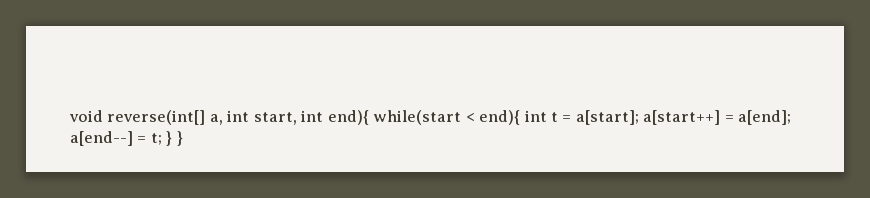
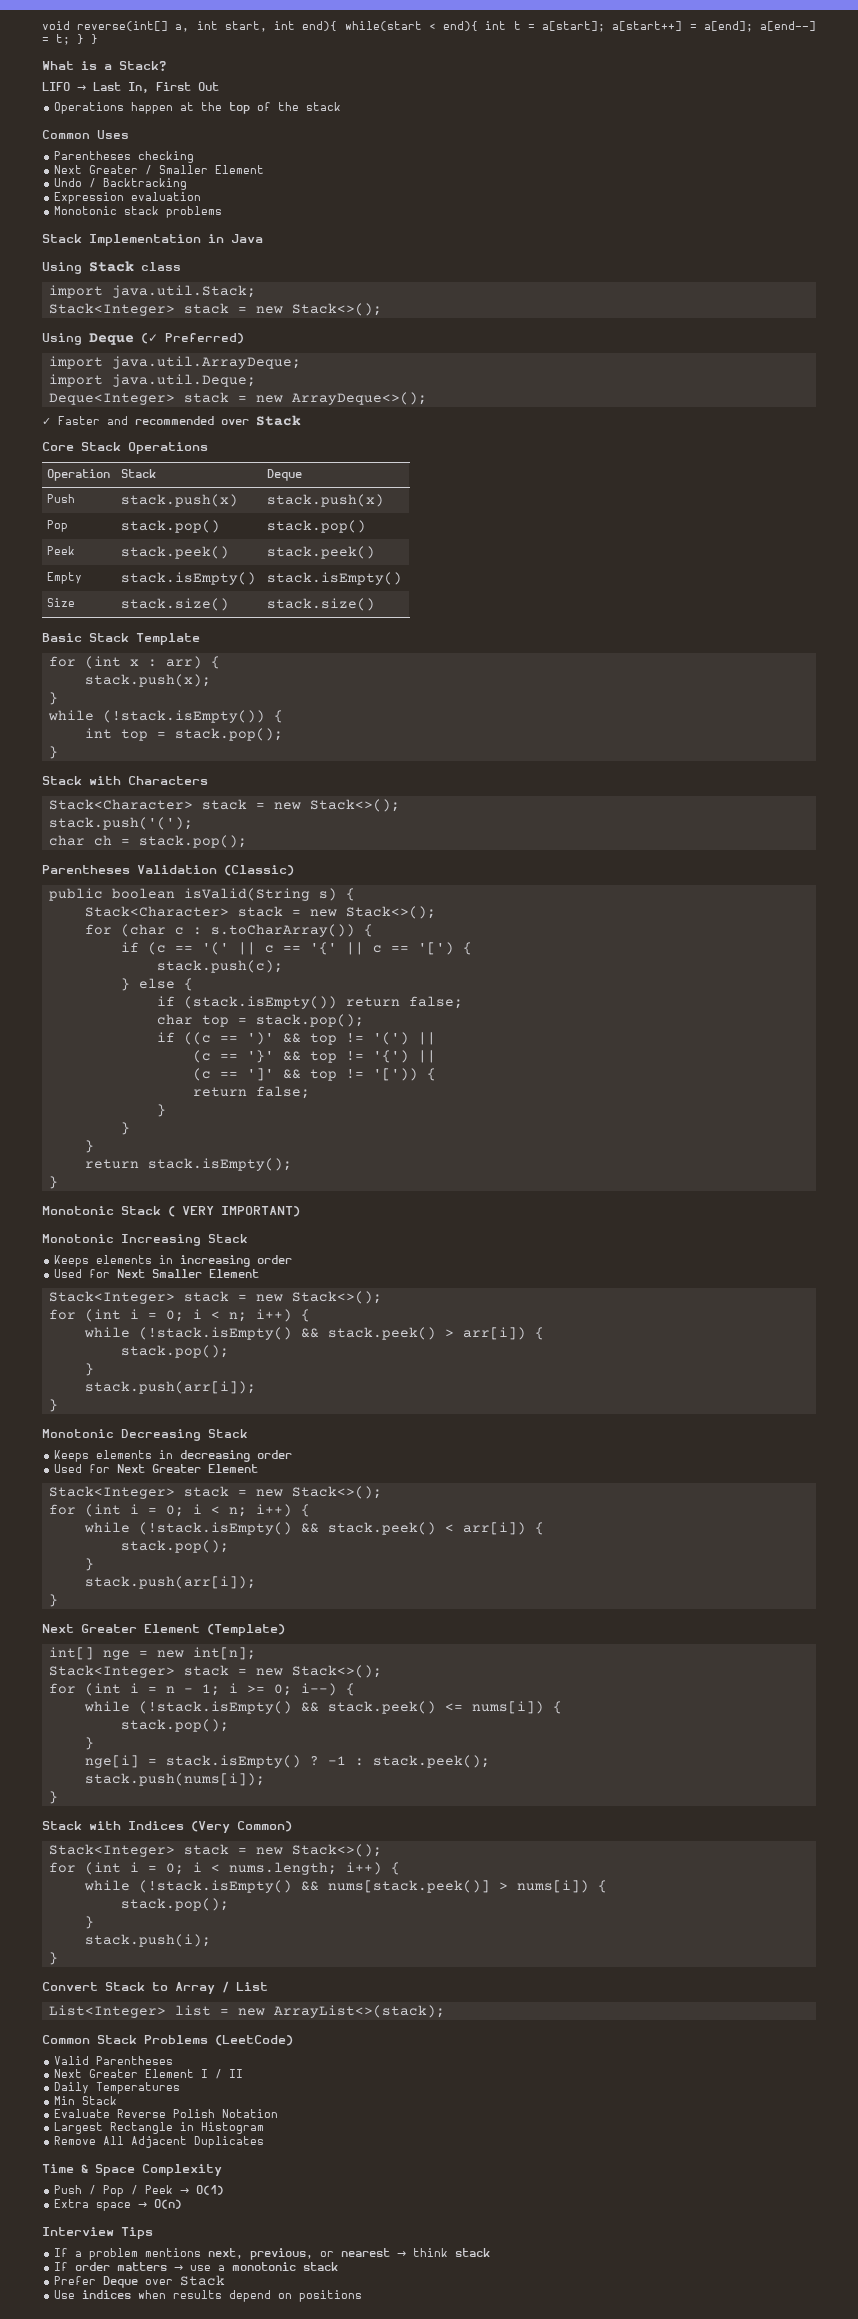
+ What is a Stack?
+ LIFO → Last In, First Out
+ Operations happen at the top of the stack
+ Common Uses
+ Parentheses checking
+ Next Greater / Smaller Element
+ Undo / Backtracking
+ Expression evaluation
+ Monotonic stack problems
+ Stack Implementation in Java
+ Using Stack class
+ import java.util.Stack;
+ Stack<Integer> stack = new Stack<>();
+ Using Deque (✓ Preferred)
+ import java.util.ArrayDeque;
+ import java.util.Deque;
+ Deque<Integer> stack = new ArrayDeque<>();
+ ✓ Faster and recommended over Stack
+ Core Stack Operations
+ Operation | Stack | Deque
+ Push | stack.push(x) | stack.push(x)
+ Pop | stack.pop() | stack.pop()
+ Peek | stack.peek() | stack.peek()
+ Empty | stack.isEmpty() | stack.isEmpty()
+ Size | stack.size() | stack.size()
+ Basic Stack Template
+ for (int x : arr) {
+ stack.push(x);
+ }
+ while (!stack.isEmpty()) {
+ int top = stack.pop();
+ }
+ Stack with Characters
+ Stack<Character> stack = new Stack<>();
+ stack.push('(');
+ char ch = stack.pop();
+ Parentheses Validation (Classic)
+ public boolean isValid(String s) {
+ Stack<Character> stack = new Stack<>();
+ for (char c : s.toCharArray()) {
+ if (c == '(' || c == '{' || c == '[') {
+ stack.push(c);
+ } else {
+ if (stack.isEmpty()) return false;
+ char top = stack.pop();
+ if ((c == ')' && top != '(') ||
+ (c == '}' && top != '{') ||
+ (c == ']' && top != '[')) {
+ return false;
+ }
+ }
+ }
+ return stack.isEmpty();
+ }
+ Monotonic Stack ( VERY IMPORTANT)
+ Monotonic Increasing Stack
+ Keeps elements in increasing order
+ Used for Next Smaller Element
+ Stack<Integer> stack = new Stack<>();
+ for (int i = 0; i < n; i++) {
+ while (!stack.isEmpty() && stack.peek() > arr[i]) {
+ stack.pop();
+ }
+ stack.push(arr[i]);
+ }
+ Monotonic Decreasing Stack
+ Keeps elements in decreasing order
+ Used for Next Greater Element
+ Stack<Integer> stack = new Stack<>();
+ for (int i = 0; i < n; i++) {
+ while (!stack.isEmpty() && stack.peek() < arr[i]) {
+ stack.pop();
+ }
+ stack.push(arr[i]);
+ }
+ Next Greater Element (Template)
+ int[] nge = new int[n];
+ Stack<Integer> stack = new Stack<>();
+ for (int i = n - 1; i >= 0; i--) {
+ while (!stack.isEmpty() && stack.peek() <= nums[i]) {
+ stack.pop();
+ }
+ nge[i] = stack.isEmpty() ? -1 : stack.peek();
+ stack.push(nums[i]);
+ }
+ Stack with Indices (Very Common)
+ Stack<Integer> stack = new Stack<>();
+ for (int i = 0; i < nums.length; i++) {
+ while (!stack.isEmpty() && nums[stack.peek()] > nums[i]) {
+ stack.pop();
+ }
+ stack.push(i);
+ }
+ Convert Stack to Array / List
+ List<Integer> list = new ArrayList<>(stack);
+ Common Stack Problems (LeetCode)
+ Valid Parentheses
+ Next Greater Element I / II
+ Daily Temperatures
+ Min Stack
+ Evaluate Reverse Polish Notation
+ Largest Rectangle in Histogram
+ Remove All Adjacent Duplicates
+ Time & Space Complexity
+ Push / Pop / Peek → O(1)
+ Extra space → O(n)
+ Interview Tips
+ If a problem mentions next, previous, or nearest → think stack
+ If order matters → use a monotonic stack
+ Prefer Deque over Stack
+ Use indices when results depend on positions

